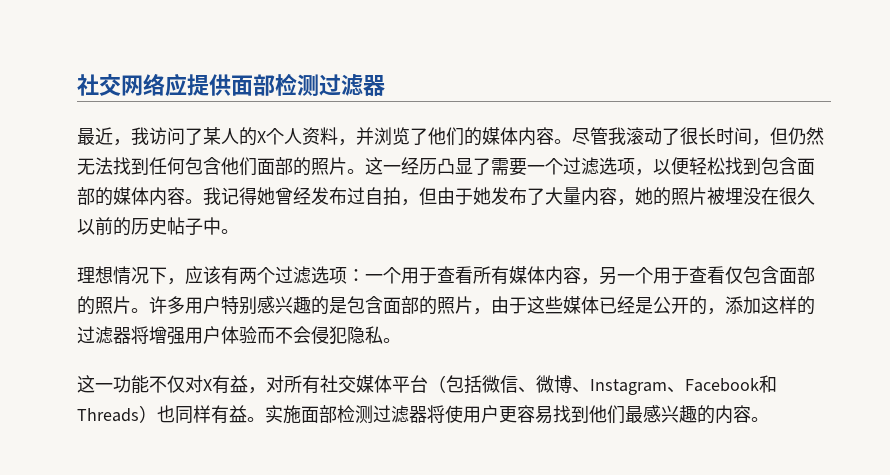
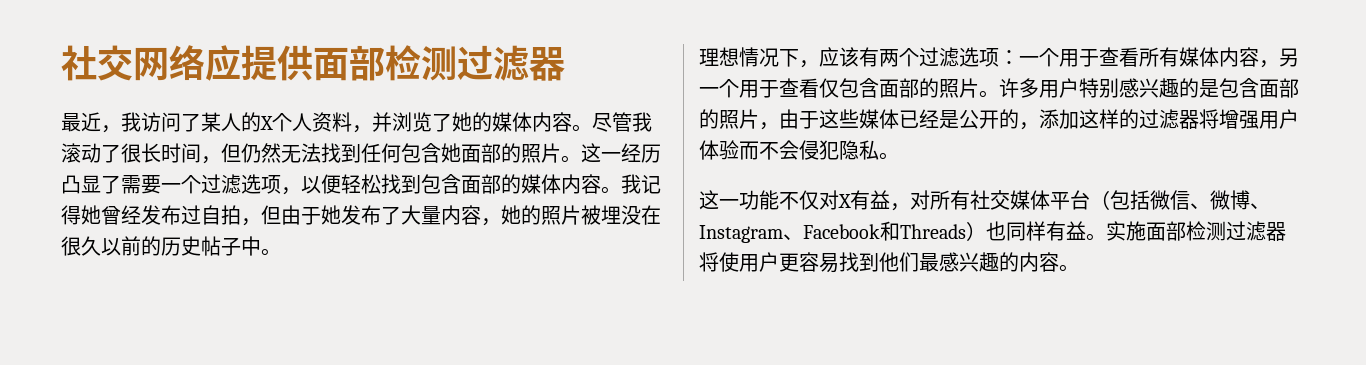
- 最近，我访问了某人的X个人资料，并浏览了他们的媒体内容。
+ 最近，我访问了某人的X个人资料，并浏览了她的媒体内容。
- 尽管我滚动了很长时间，但仍然无法找到任何包含他们面部的照片。
+ 尽管我滚动了很长时间，但仍然无法找到任何包含她面部的照片。

